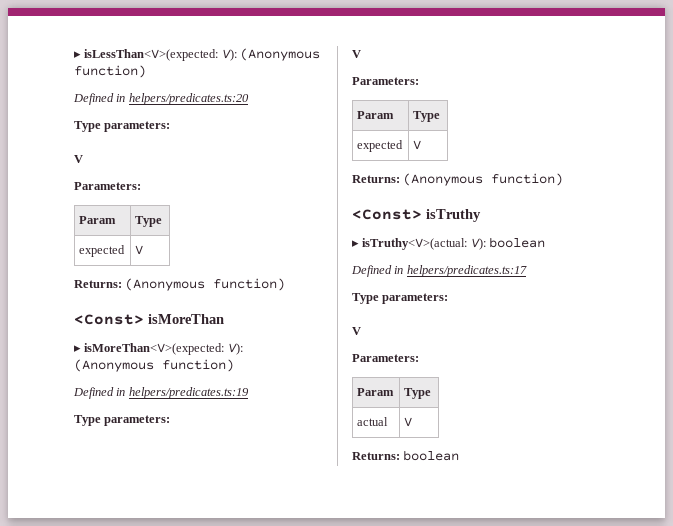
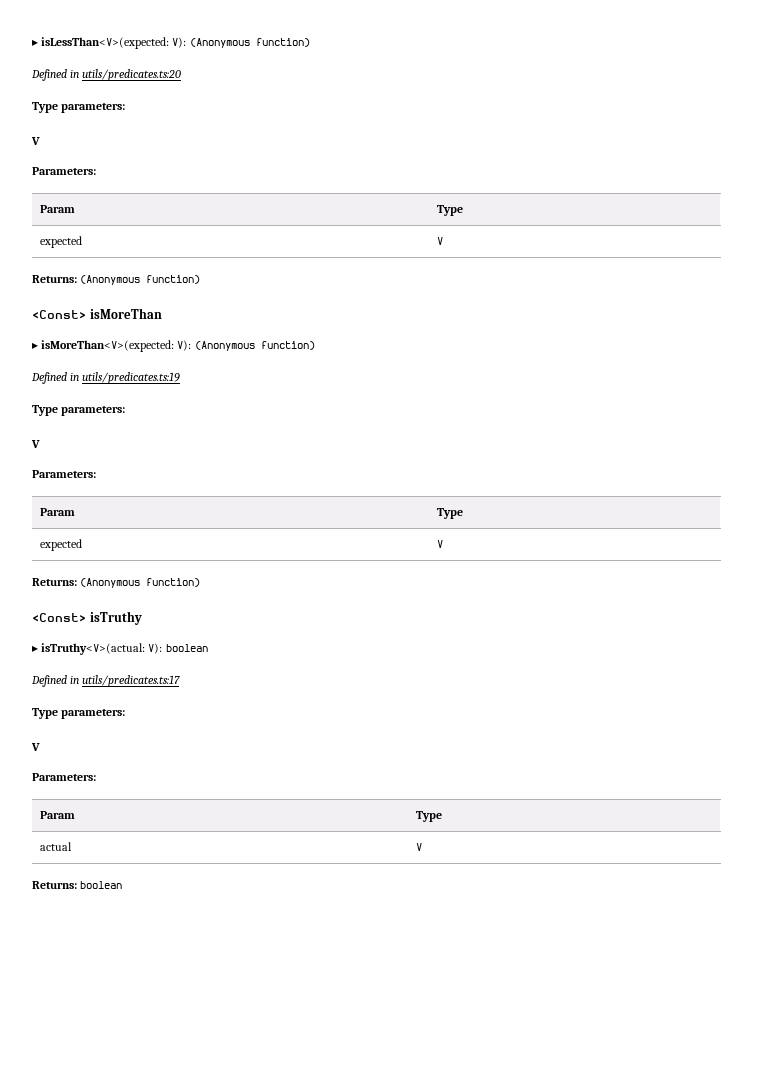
- Defined in helpers/predicates.ts:20
+ Defined in utils/predicates.ts:20
- Defined in helpers/predicates.ts:19
+ Defined in utils/predicates.ts:19
- Defined in helpers/predicates.ts:17
+ Defined in utils/predicates.ts:17

